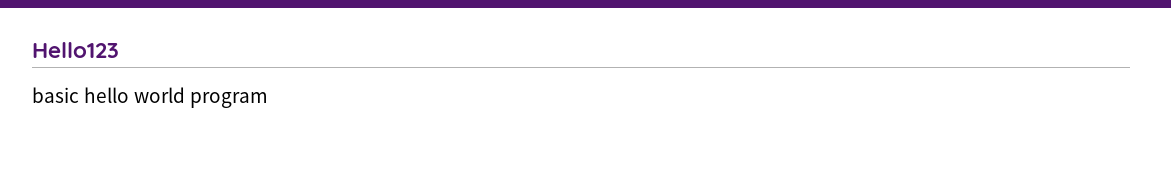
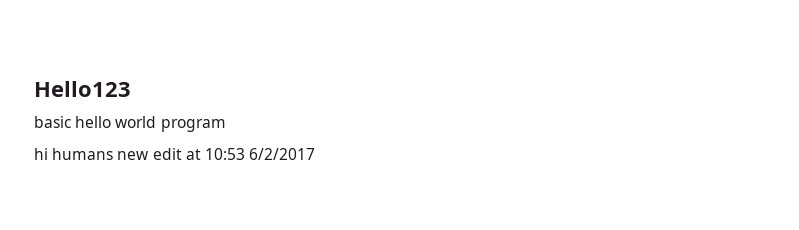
+ hi humans new edit at 10:53 6/2/2017

